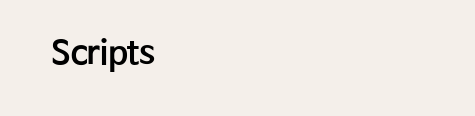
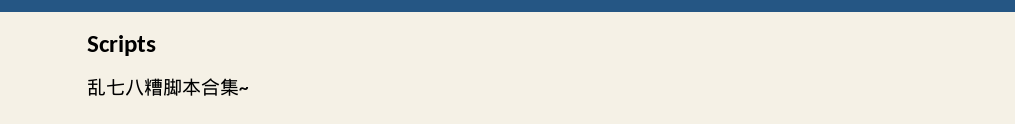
+ 乱七八糟脚本合集~

